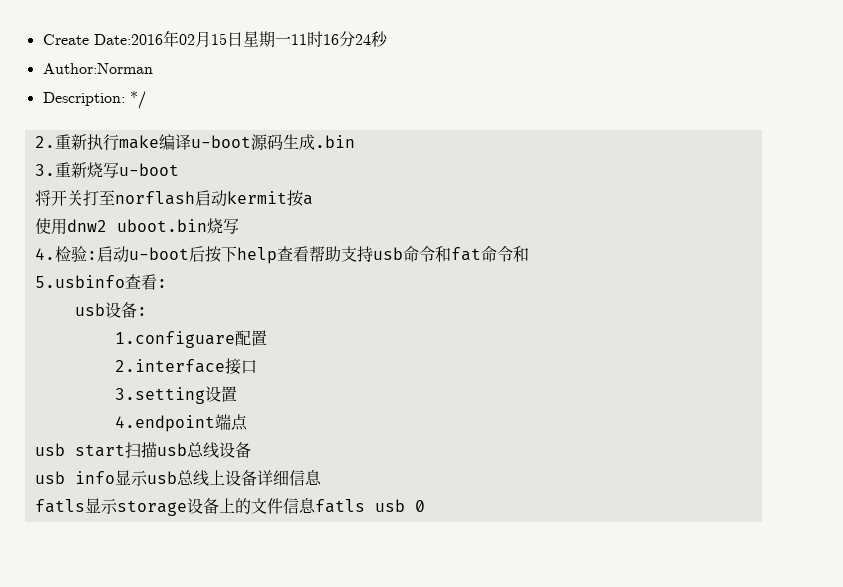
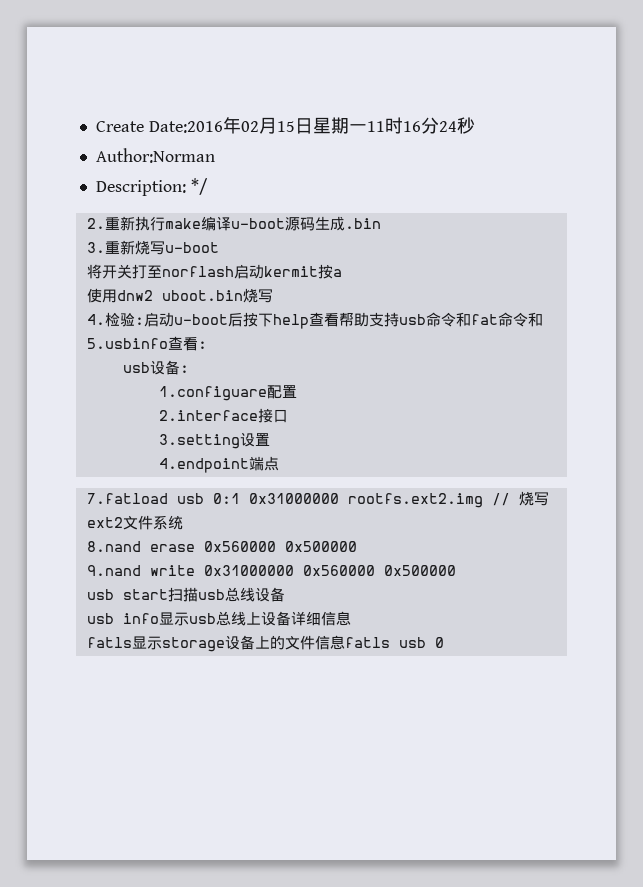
+ 7.fatload usb 0:1 0x31000000 rootfs.ext2.img // 烧写ext2文件系统
+ 8.nand erase 0x560000 0x500000
+ 9.nand write 0x31000000 0x560000 0x500000

